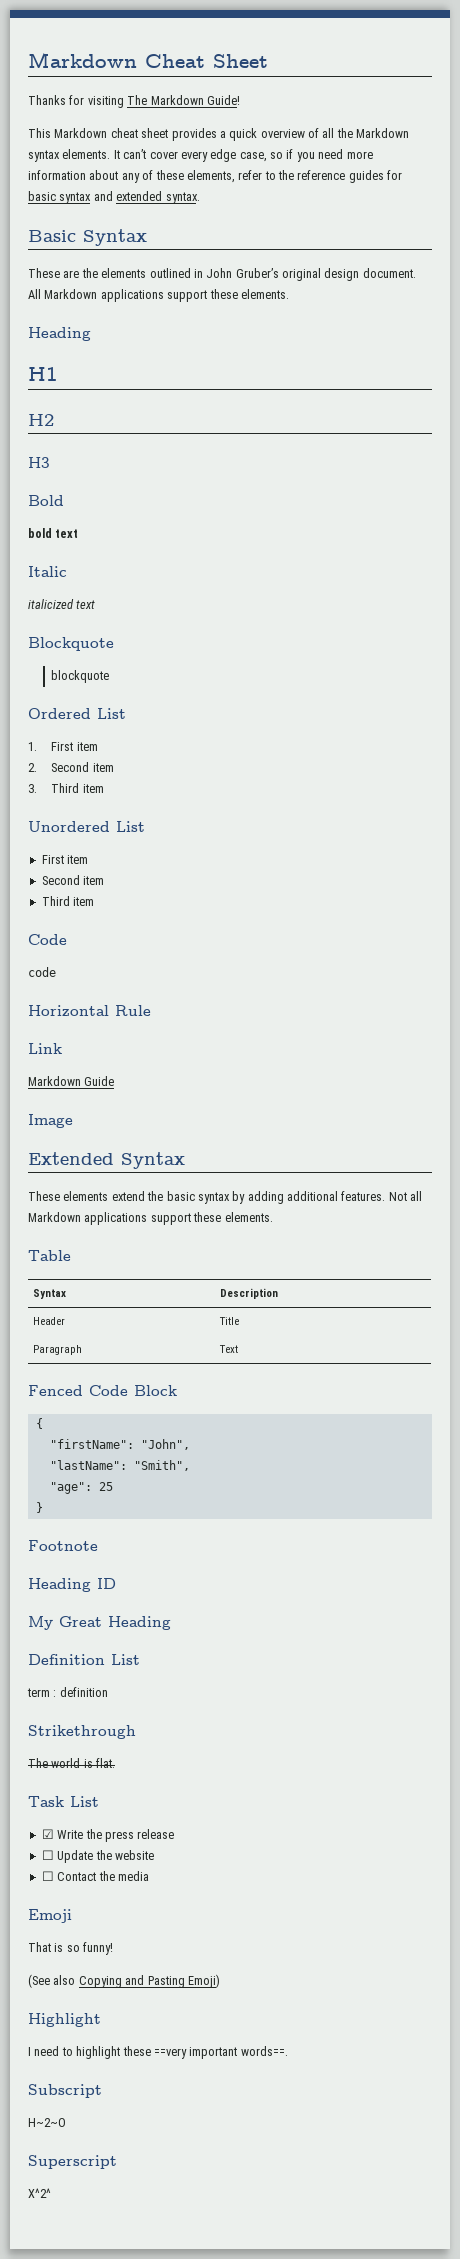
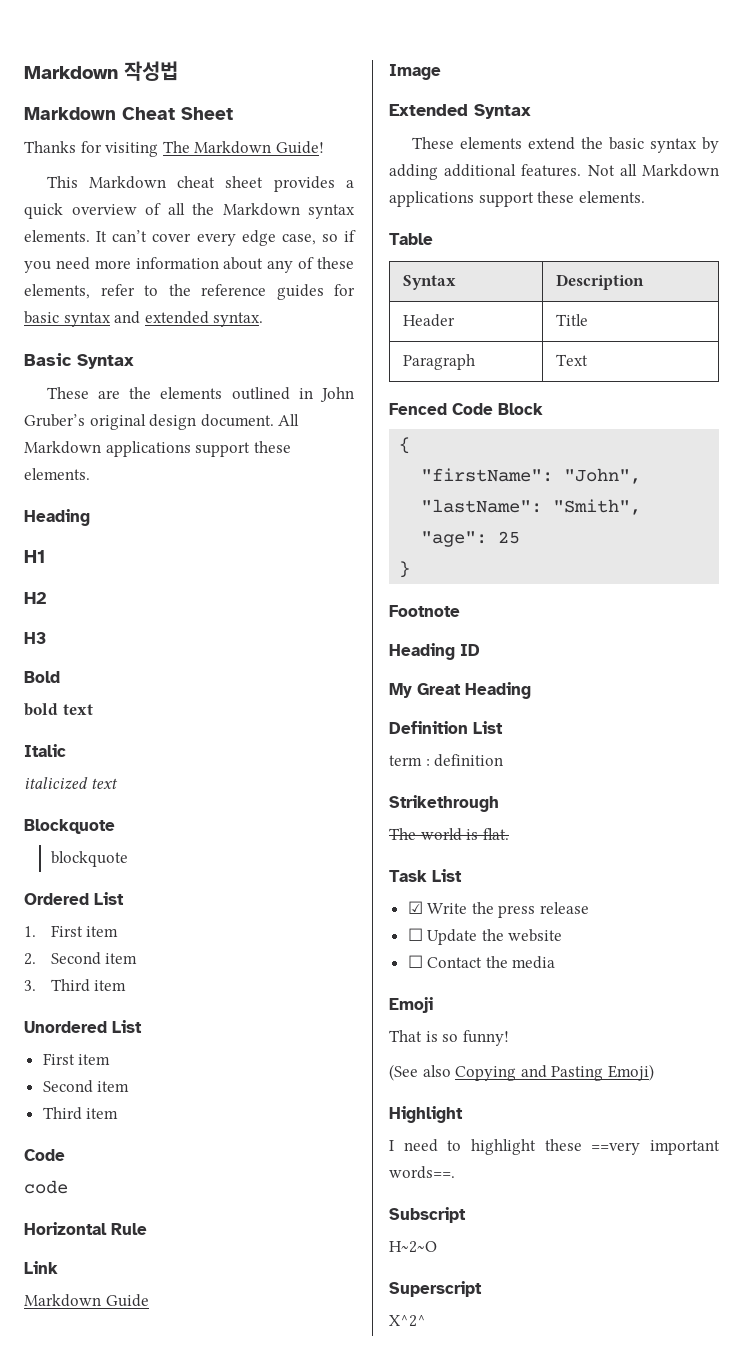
+ Markdown 작성법

